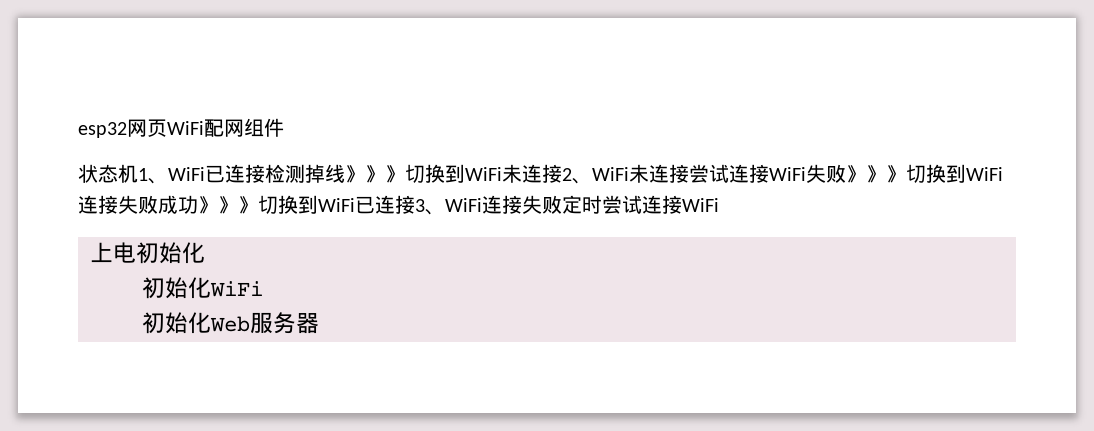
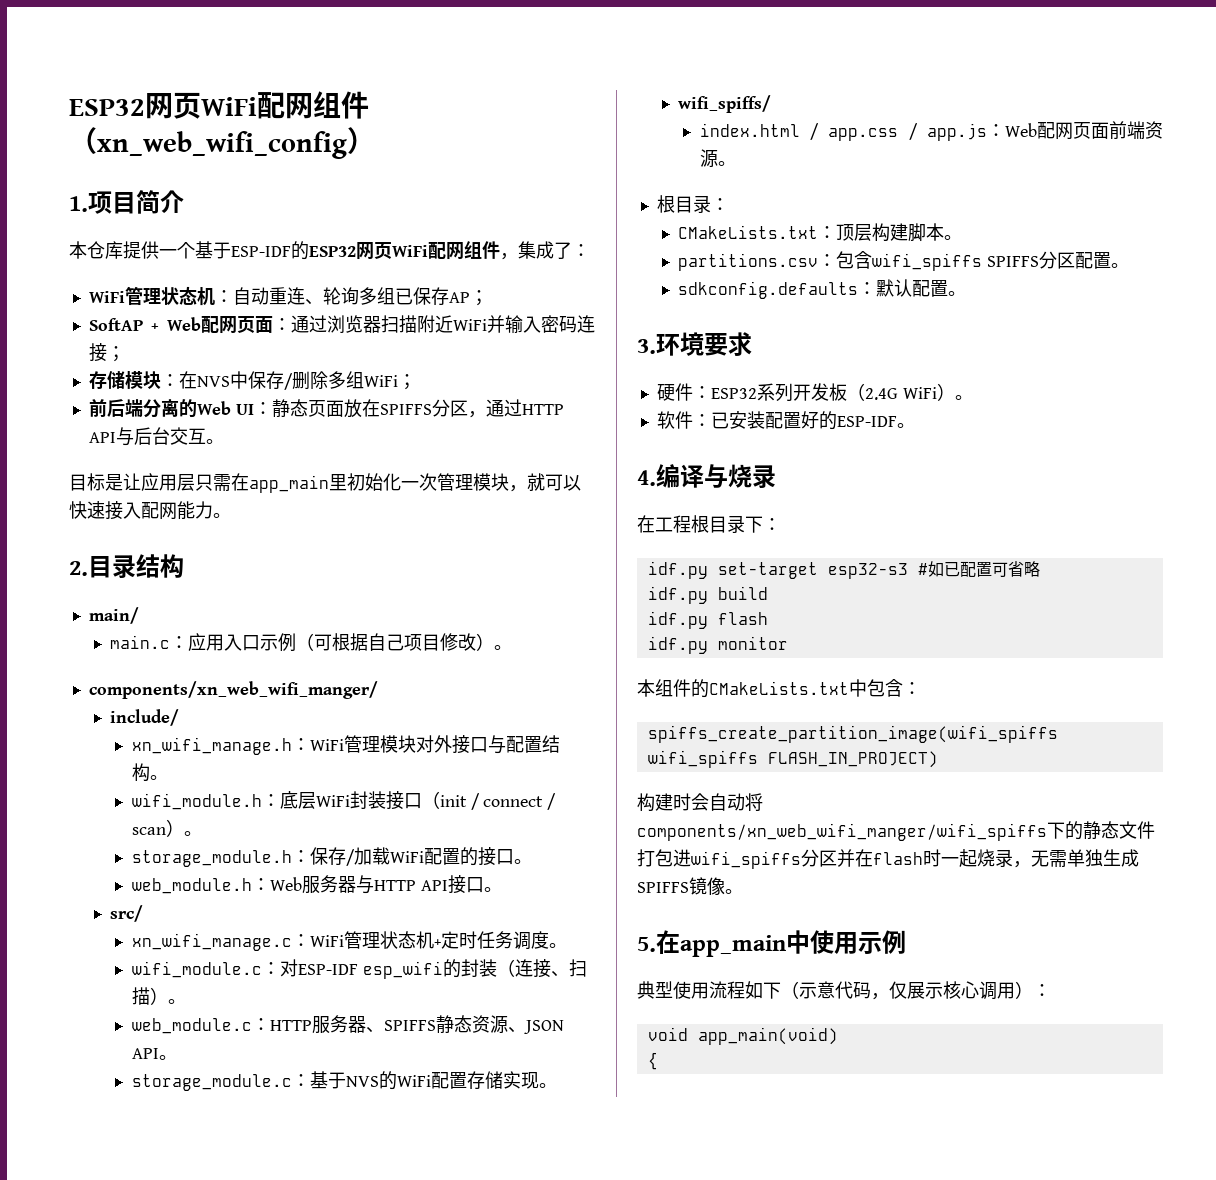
- esp32网页WiFi配网组件
- 状态机1、WiFi已连接检测掉线》》》切换到WiFi未连接2、WiFi未连接尝试连接WiFi失败》》》切换到WiFi连接失败成功》》》切换到WiFi已连接3、WiFi连接失败定时尝试连接WiFi
- 上电初始化
- 初始化WiFi
- 初始化Web服务器
+ ESP32网页WiFi配网组件（xn_web_wifi_config）
+ 1.项目简介
+ 本仓库提供一个基于ESP-IDF的ESP32网页WiFi配网组件，集成了：
+ WiFi管理状态机：自动重连、轮询多组已保存AP；
+ SoftAP + Web配网页面：通过浏览器扫描附近WiFi并输入密码连接；
+ 存储模块：在NVS中保存/删除多组WiFi；
+ 前后端分离的Web UI：静态页面放在SPIFFS分区，通过HTTP API与后台交互。
+ 目标是让应用层只需在app_main里初始化一次管理模块，就可以快速接入配网能力。
+ 2.目录结构
+ main/
+ main.c：应用入口示例（可根据自己项目修改）。
+ components/xn_web_wifi_manger/
+ include/
+ xn_wifi_manage.h：WiFi管理模块对外接口与配置结构。
+ wifi_module.h：底层WiFi封装接口（init / connect / scan）。
+ storage_module.h：保存/加载WiFi配置的接口。
+ web_module.h：Web服务器与HTTP API接口。
+ src/
+ xn_wifi_manage.c：WiFi管理状态机+定时任务调度。
+ wifi_module.c：对ESP-IDF esp_wifi的封装（连接、扫描）。
+ web_module.c：HTTP服务器、SPIFFS静态资源、JSON API。
+ storage_module.c：基于NVS的WiFi配置存储实现。
+ wifi_spiffs/
+ index.html / app.css / app.js：Web配网页面前端资源。
+ 根目录：
+ CMakeLists.txt：顶层构建脚本。
+ partitions.csv：包含wifi_spiffs SPIFFS分区配置。
+ sdkconfig.defaults：默认配置。
+ 3.环境要求
+ 硬件：ESP32系列开发板（2.4G WiFi）。
+ 软件：已安装配置好的ESP-IDF。
+ 4.编译与烧录
+ 在工程根目录下：
+ idf.py set-target esp32-s3 #如已配置可省略
+ idf.py build
+ idf.py flash
+ idf.py monitor
+ 本组件的CMakeLists.txt中包含：
+ spiffs_create_partition_image(wifi_spiffs wifi_spiffs FLASH_IN_PROJECT)
+ 构建时会自动将components/xn_web_wifi_manger/wifi_spiffs下的静态文件打包进wifi_spiffs分区并在flash时一起烧录，无需单独生成SPIFFS镜像。
+ 5.在app_main中使用示例
+ 典型使用流程如下（示意代码，仅展示核心调用）：
+ void app_main(void)
+ {

